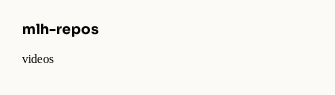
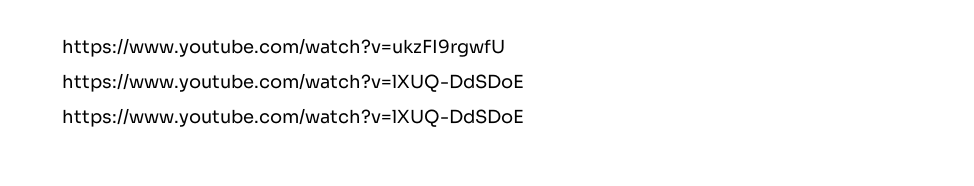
- mlh-repos
- videos
+ https://www.youtube.com/watch?v=ukzFI9rgwfU
+ https://www.youtube.com/watch?v=lXUQ-DdSDoE
+ https://www.youtube.com/watch?v=lXUQ-DdSDoE

